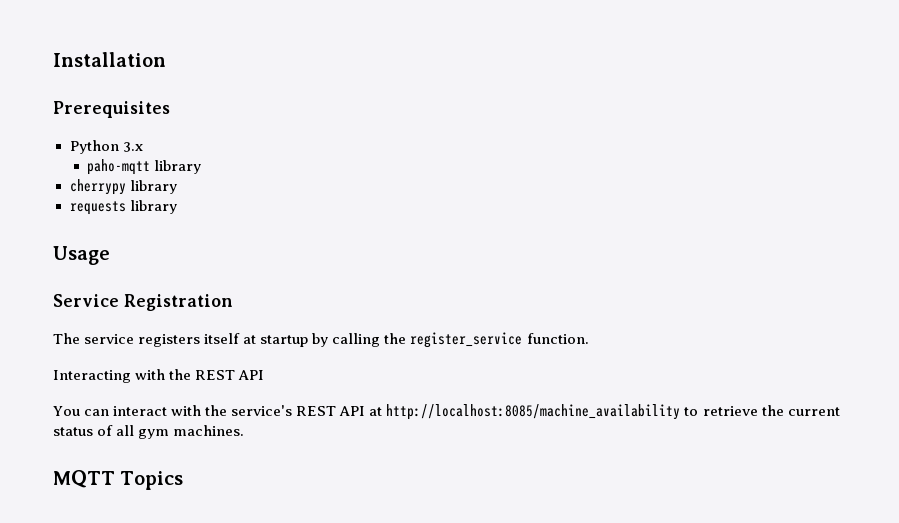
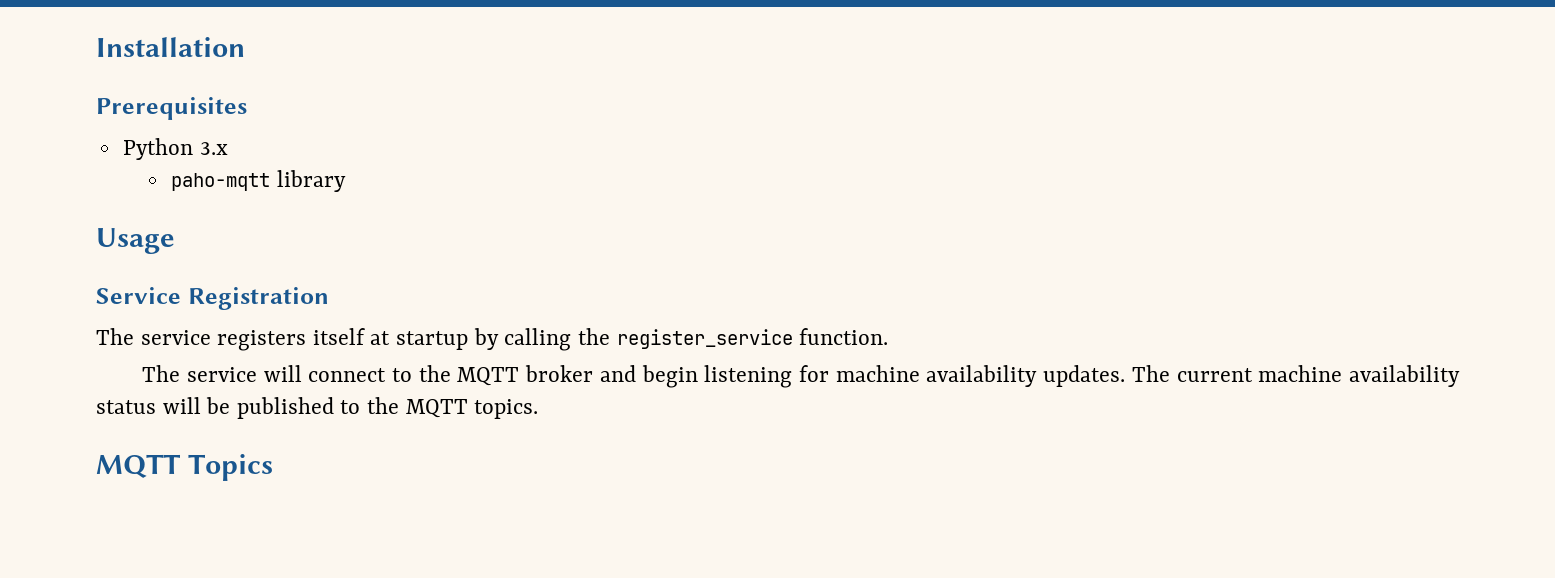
- cherrypy library
- requests library
- Interacting with the REST API
- You can interact with the service's REST API at http://localhost:8085/machine_availability to retrieve the current status of all gym machines.
+ The service will connect to the MQTT broker and begin listening for machine availability updates. The current machine availability status will be published to the MQTT topics.

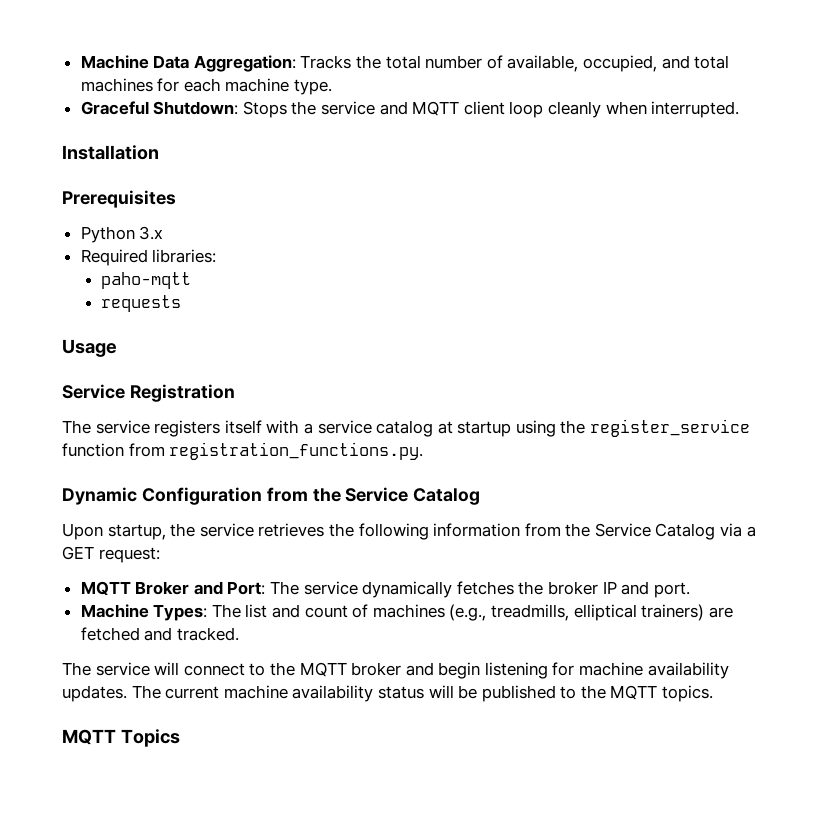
+ Machine Data Aggregation: Tracks the total number of available, occupied, and total machines for each machine type.
+ Graceful Shutdown: Stops the service and MQTT client loop cleanly when interrupted.
+ Required libraries:
- paho-mqtt library
+ paho-mqtt
+ requests
- The service registers itself at startup by calling the register_service function.
+ The service registers itself with a service catalog at startup using the register_service function from registration_functions.py.
+ Dynamic Configuration from the Service Catalog
+ Upon startup, the service retrieves the following information from the Service Catalog via a GET request:
+ MQTT Broker and Port: The service dynamically fetches the broker IP and port.
+ Machine Types: The list and count of machines (e.g., treadmills, elliptical trainers) are fetched and tracked.

